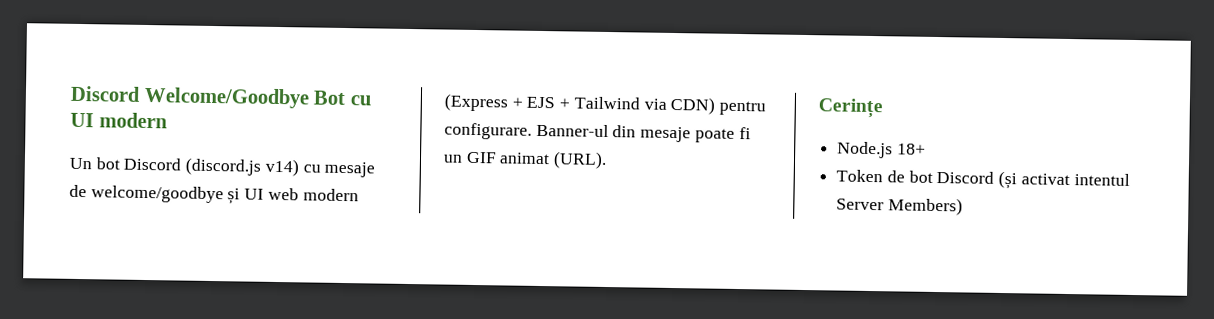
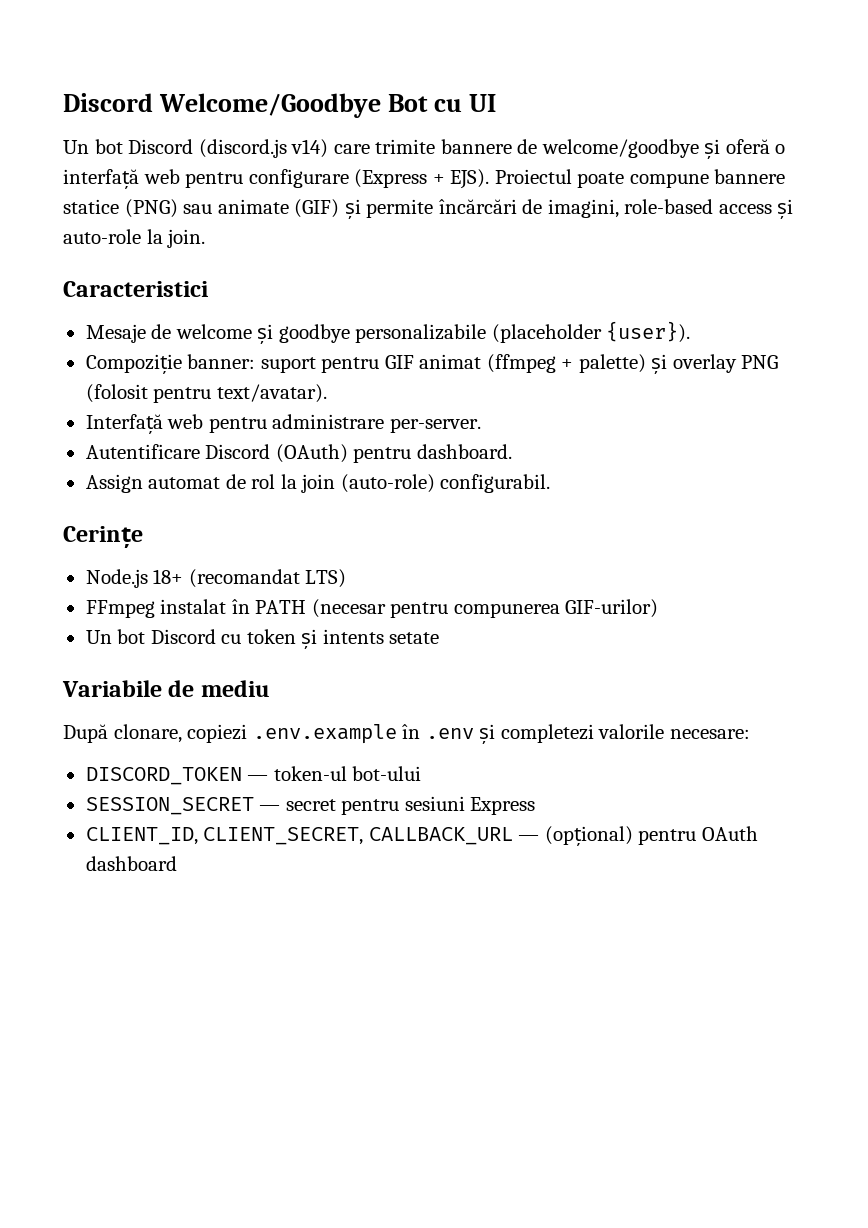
- Discord Welcome/Goodbye Bot cu UI modern
+ Discord Welcome/Goodbye Bot cu UI
- Un bot Discord (discord.js v14) cu mesaje de welcome/goodbye și UI web modern (Express + EJS + Tailwind via CDN) pentru configurare. Banner-ul din mesaje poate fi un GIF animat (URL).
+ Un bot Discord (discord.js v14) care trimite bannere de welcome/goodbye și oferă o interfață web pentru configurare (Express + EJS). Proiectul poate compune bannere statice (PNG) sau animate (GIF) și permite încărcări de imagini, role-based access și auto-role la join.
+ Caracteristici
+ Mesaje de welcome și goodbye personalizabile (placeholder {user}).
+ Compoziție banner: suport pentru GIF animat (ffmpeg + palette) și overlay PNG (folosit pentru text/avatar).
+ Interfață web pentru administrare per-server.
+ Autentificare Discord (OAuth) pentru dashboard.
+ Assign automat de rol la join (auto-role) configurabil.
  Cerințe
- Node.js 18+
- Token de bot Discord (și activat intentul Server Members)
+ Node.js 18+ (recomandat LTS)
+ FFmpeg instalat în PATH (necesar pentru compunerea GIF-urilor)
+ Un bot Discord cu token și intents setate
+ Variabile de mediu
+ După clonare, copiezi .env.example în .env și completezi valorile necesare:
+ DISCORD_TOKEN — token-ul bot-ului
+ SESSION_SECRET — secret pentru sesiuni Express
+ CLIENT_ID, CLIENT_SECRET, CALLBACK_URL — (opțional) pentru OAuth dashboard

